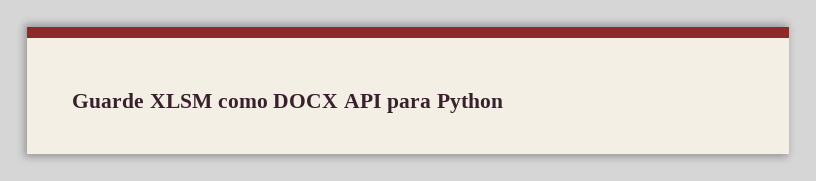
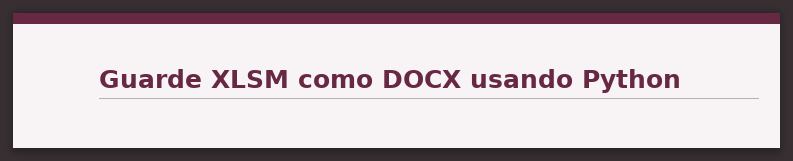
- Guarde XLSM como DOCX API para Python
+ Guarde XLSM como DOCX usando Python

